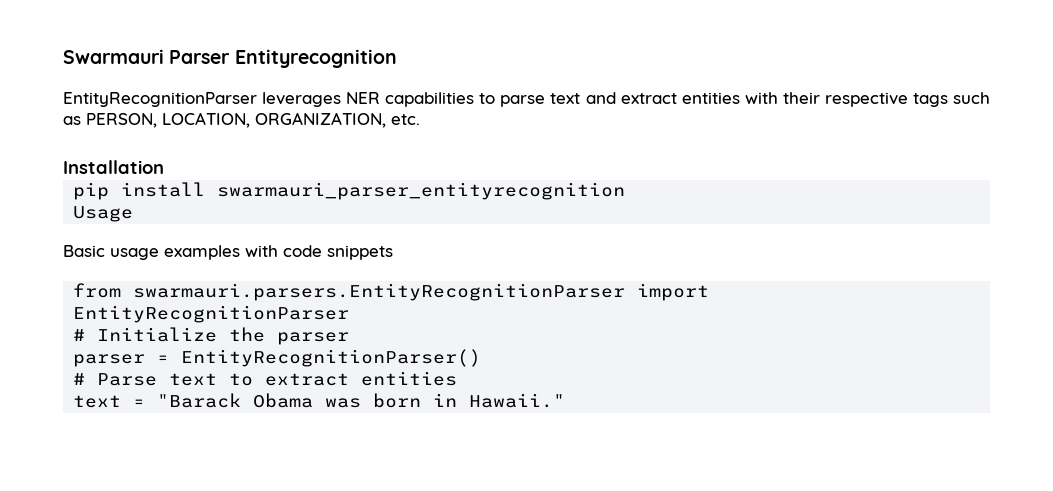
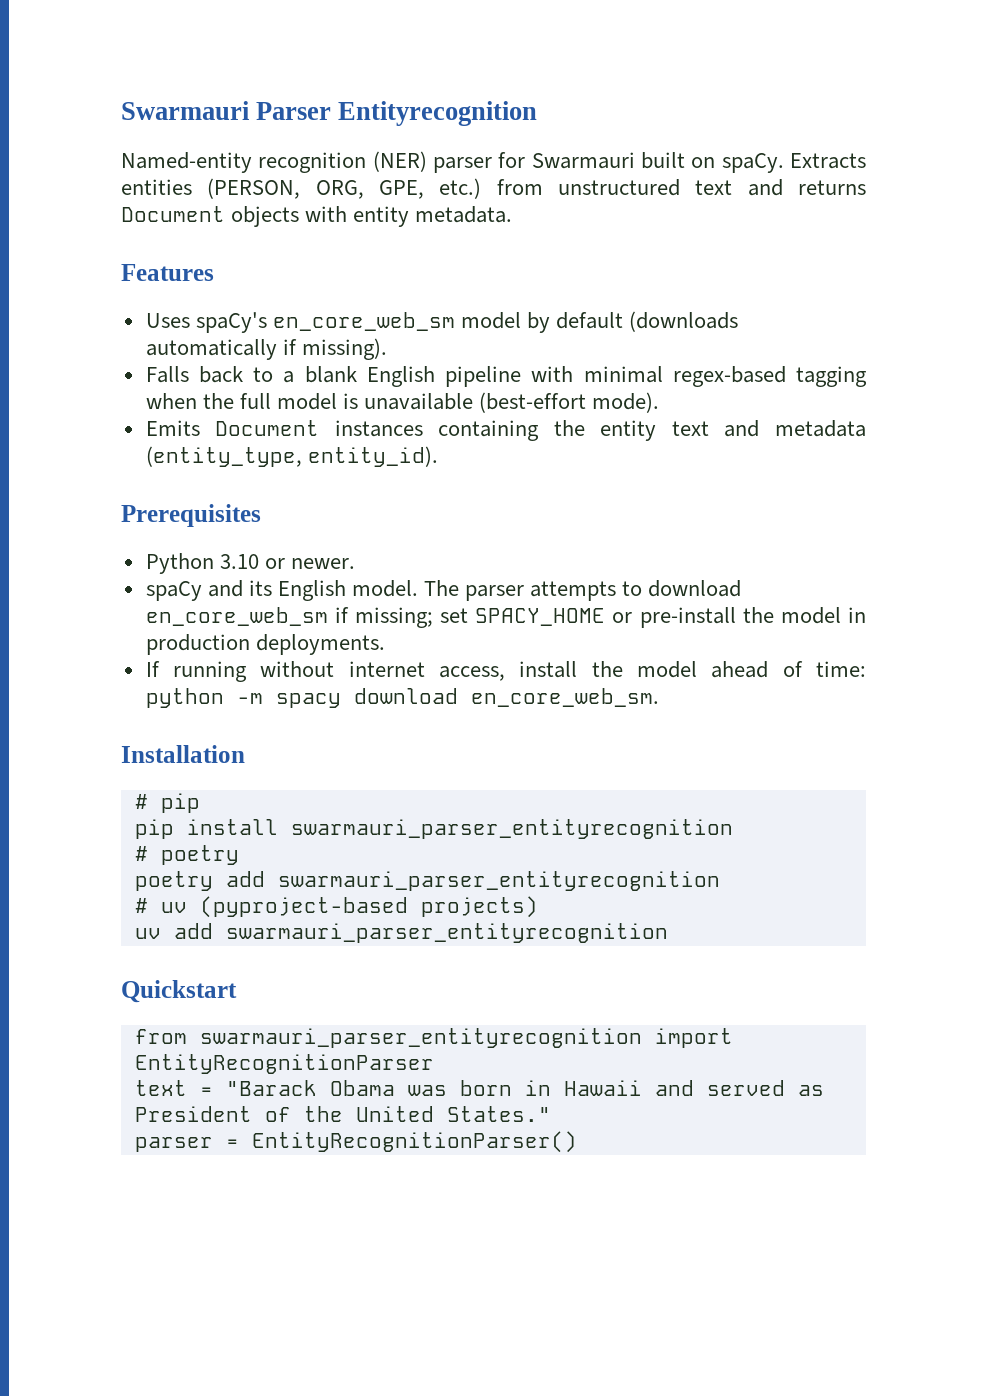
- EntityRecognitionParser leverages NER capabilities to parse text and extract entities with their respective tags such as PERSON, LOCATION, ORGANIZATION, etc.
+ Named-entity recognition (NER) parser for Swarmauri built on spaCy. Extracts entities (PERSON, ORG, GPE, etc.) from unstructured text and returns Document objects with entity metadata.
+ Features
+ Uses spaCy's en_core_web_sm model by default (downloads automatically if missing).
+ Falls back to a blank English pipeline with minimal regex-based tagging when the full model is unavailable (best-effort mode).
+ Emits Document instances containing the entity text and metadata (entity_type, entity_id).
+ Prerequisites
+ Python 3.10 or newer.
+ spaCy and its English model. The parser attempts to download en_core_web_sm if missing; set SPACY_HOME or pre-install the model in production deployments.
+ If running without internet access, install the model ahead of time: python -m spacy download en_core_web_sm.
+ # pip
- Usage
- Basic usage examples with code snippets
- from swarmauri.parsers.EntityRecognitionParser import EntityRecognitionParser
+ # poetry
+ poetry add swarmauri_parser_entityrecognition
+ # uv (pyproject-based projects)
+ uv add swarmauri_parser_entityrecognition
+ Quickstart
+ from swarmauri_parser_entityrecognition import EntityRecognitionParser
- # Initialize the parser
- parser = EntityRecognitionParser()
- # Parse text to extract entities
- text = "Barack Obama was born in Hawaii."
+ text = "Barack Obama was born in Hawaii and served as President of the United States."
+ parser = EntityRecognitionParser()

